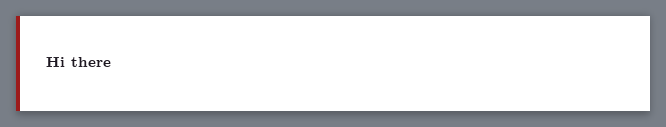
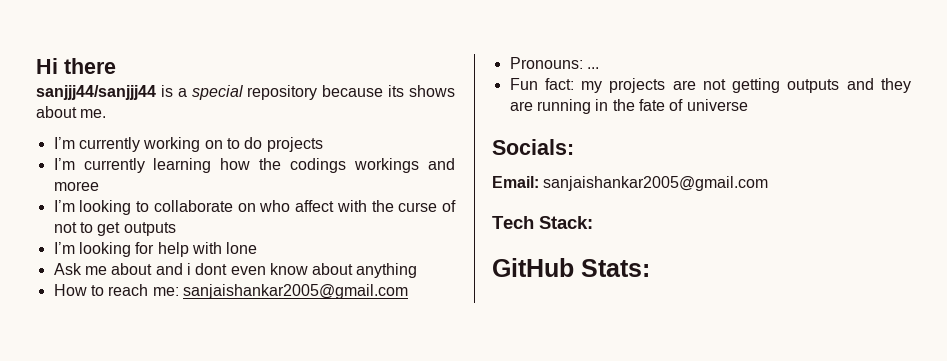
+ sanjjj44/sanjjj44 is a special repository because its shows about me.
+ I’m currently working on to do projects
+ I’m currently learning how the codings workings and moree
+ I’m looking to collaborate on who affect with the curse of not to get outputs
+ I’m looking for help with lone
+ Ask me about and i dont even know about anything
+ How to reach me: sanjaishankar2005@gmail.com
+ Pronouns: ...
+ Fun fact: my projects are not getting outputs and they are running in the fate of universe
+ Socials:
+ Email: sanjaishankar2005@gmail.com
+ Tech Stack:
+ GitHub Stats:

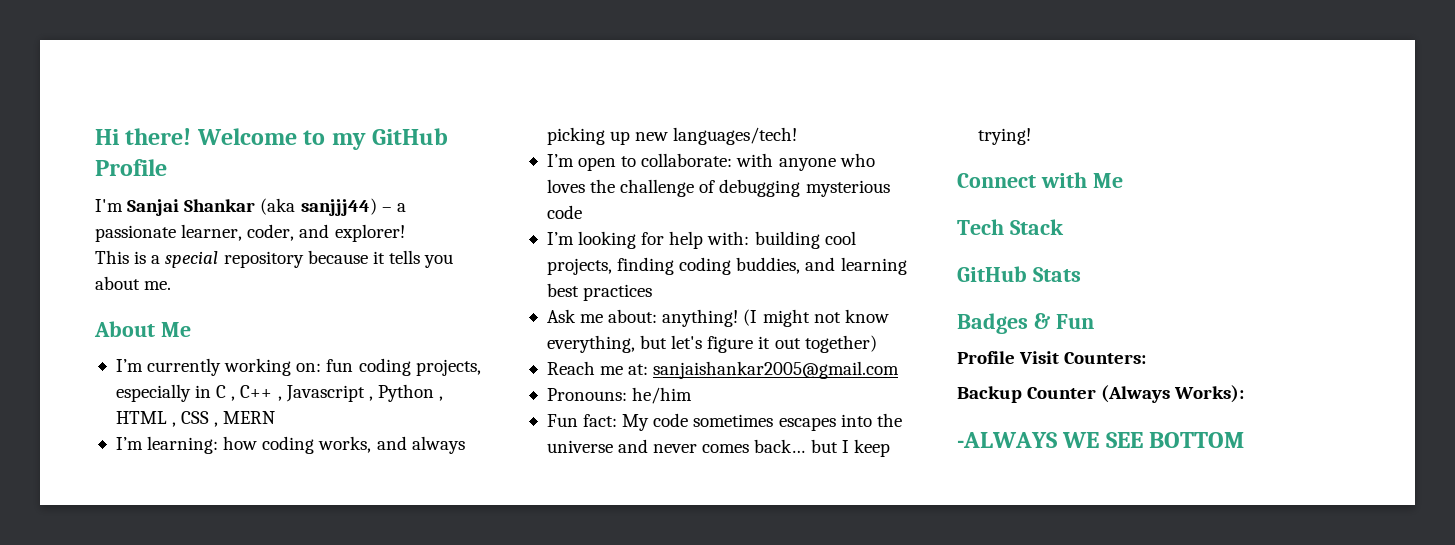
- Hi there
- sanjjj44/sanjjj44 is a special repository because its shows about me.
+ Hi there! Welcome to my GitHub Profile
+ I'm Sanjai Shankar (aka sanjjj44) – a passionate learner, coder, and explorer!
+ This is a special repository because it tells you about me.
+ About Me
- I’m currently working on to do projects
- I’m currently learning how the codings workings and moree
- I’m looking to collaborate on who affect with the curse of not to get outputs
- I’m looking for help with lone
- Ask me about and i dont even know about anything
- How to reach me: sanjaishankar2005@gmail.com
+ I’m currently working on: fun coding projects, especially in C , C++ , Javascript , Python , HTML , CSS , MERN
+ I’m learning: how coding works, and always picking up new languages/tech!
+ I’m open to collaborate: with anyone who loves the challenge of debugging mysterious code
+ I’m looking for help with: building cool projects, finding coding buddies, and learning best practices
+ Ask me about: anything! (I might not know everything, but let's figure it out together)
+ Reach me at: sanjaishankar2005@gmail.com
- Pronouns: ...
+ Pronouns: he/him
- Fun fact: my projects are not getting outputs and they are running in the fate of universe
- Socials:
- Email: sanjaishankar2005@gmail.com
+ Fun fact: My code sometimes escapes into the universe and never comes back… but I keep trying!
+ Connect with Me
- Tech Stack:
- GitHub Stats:
+ Tech Stack
+ GitHub Stats
+ Badges & Fun
+ Profile Visit Counters:
+ Backup Counter (Always Works):
+ -ALWAYS WE SEE BOTTOM

